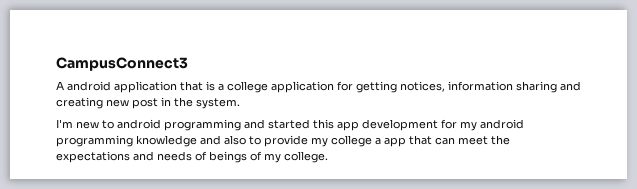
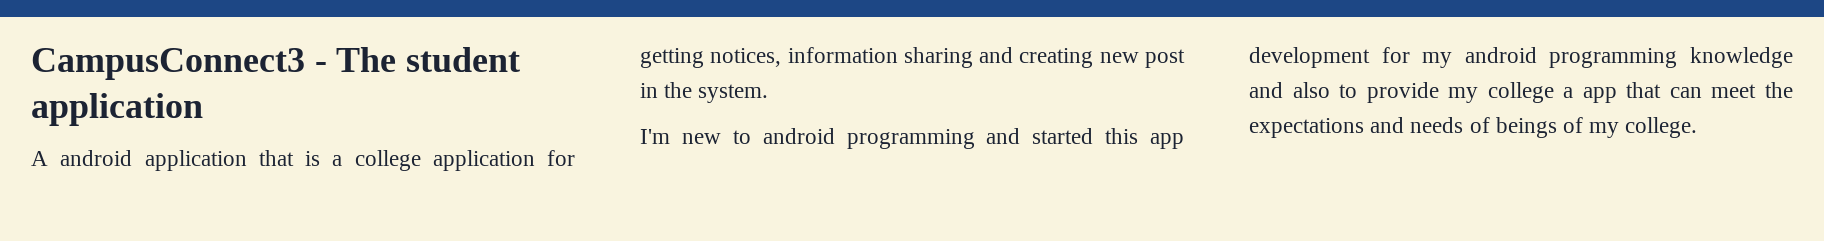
- CampusConnect3
+ CampusConnect3 - The student application

